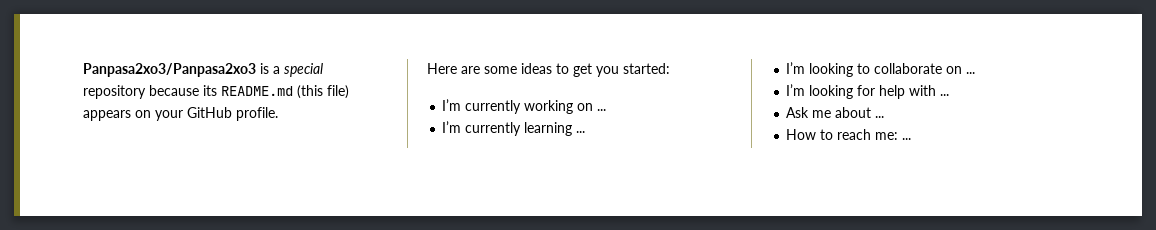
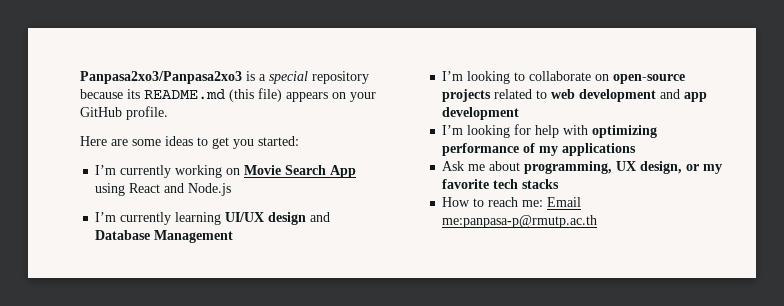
- I’m currently working on ...
- I’m currently learning ...
+ I’m currently working on Movie Search App using React and Node.js
+ I’m currently learning UI/UX design and Database Management
- I’m looking to collaborate on ...
+ I’m looking to collaborate on open-source projects related to web development and app development
- I’m looking for help with ...
- Ask me about ...
+ I’m looking for help with optimizing performance of my applications
+ Ask me about programming, UX design, or my favorite tech stacks
- How to reach me: ...
+ How to reach me: Email me:panpasa-p@rmutp.ac.th

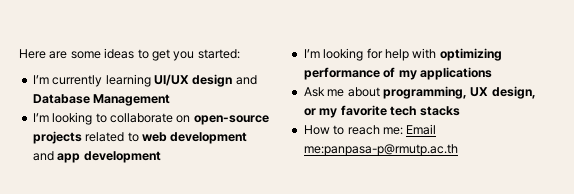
- Panpasa2xo3/Panpasa2xo3 is a special repository because its README.md (this file) appears on your GitHub profile.
- I’m currently working on Movie Search App using React and Node.js

